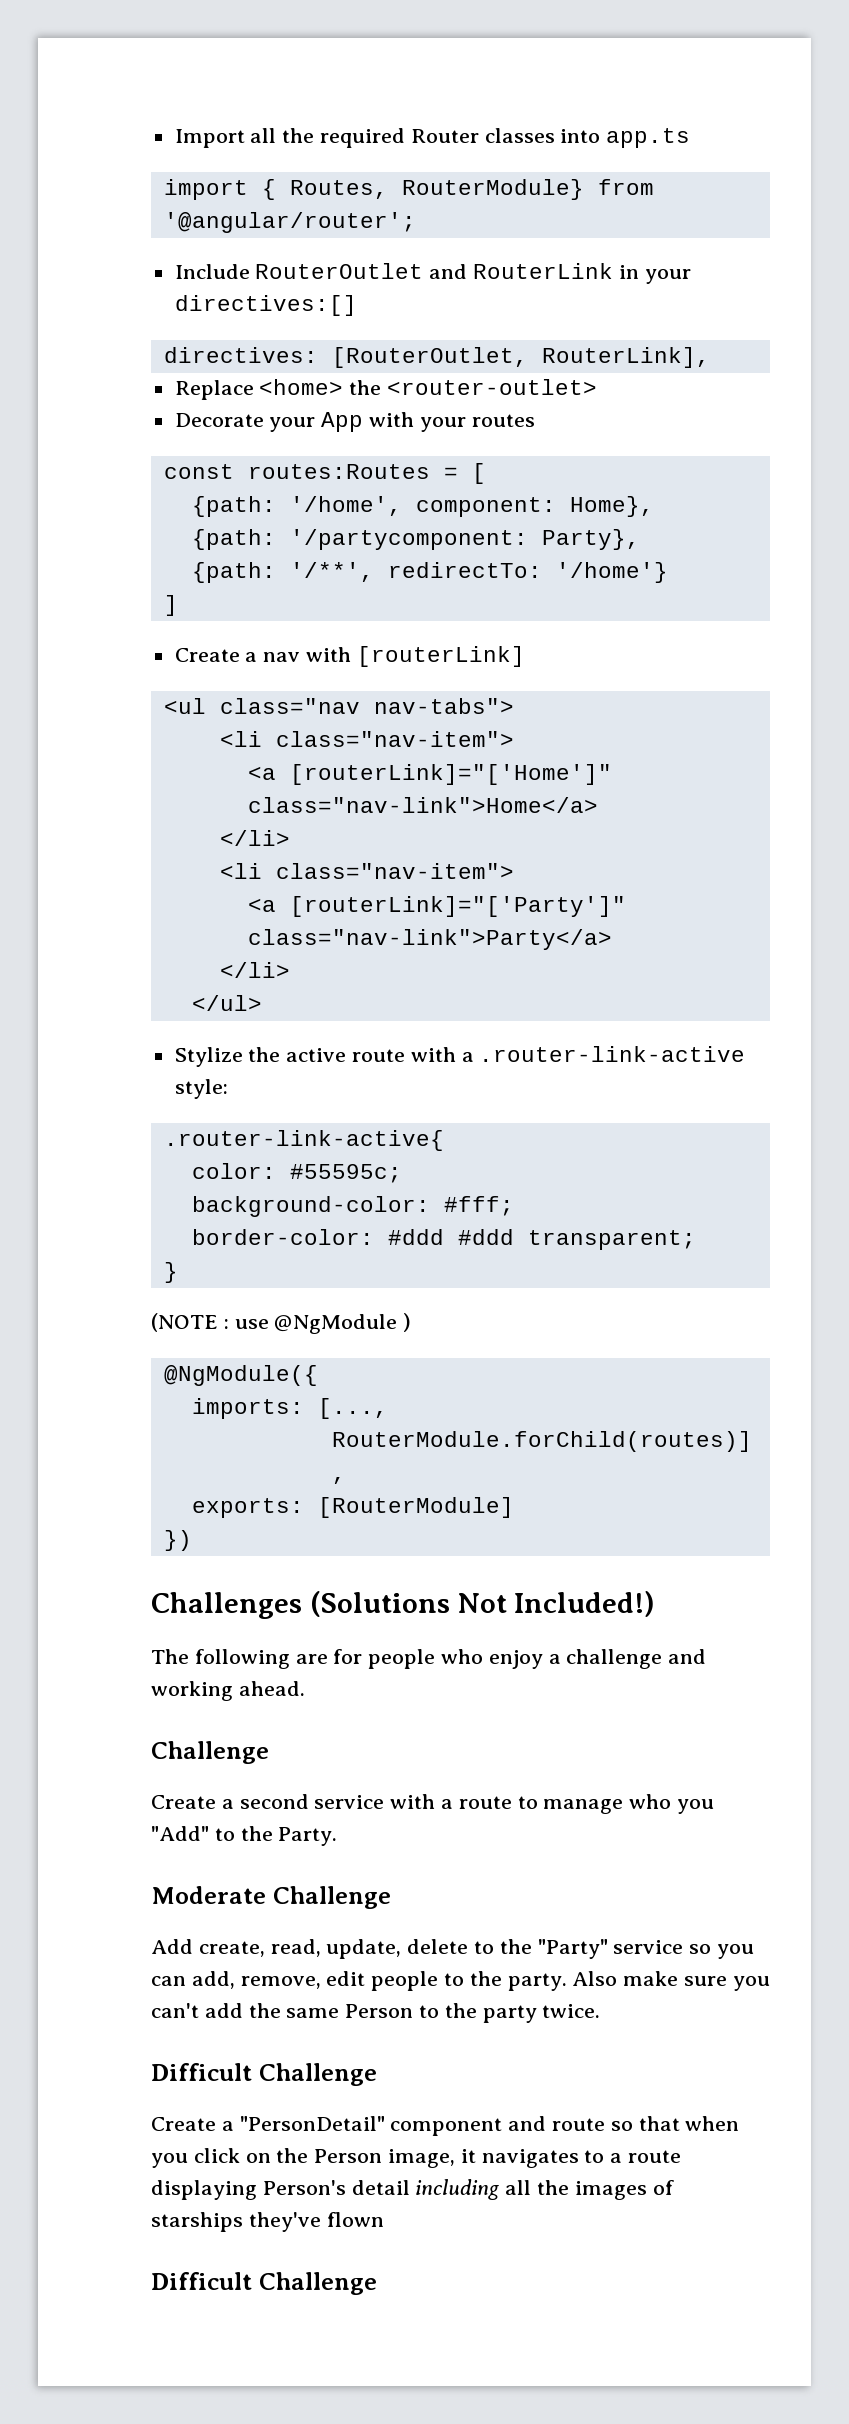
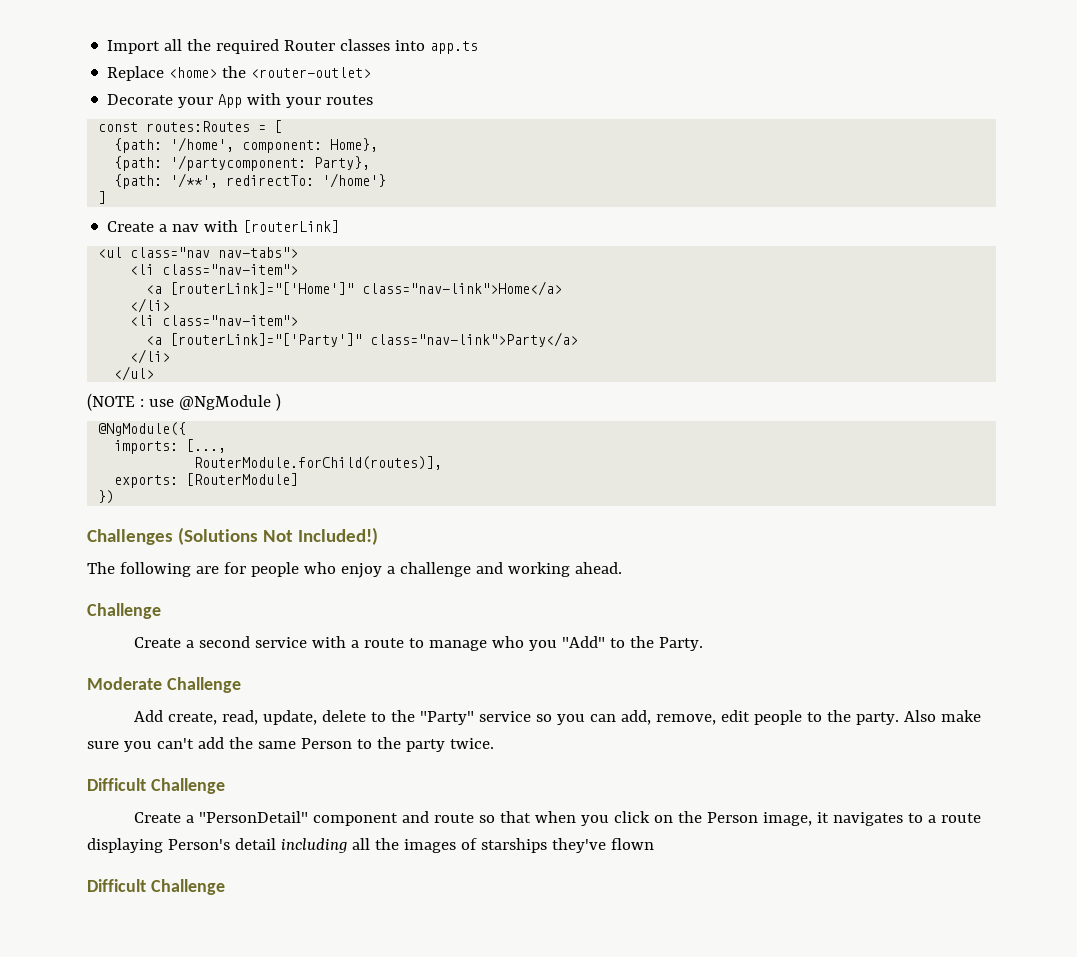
- import { Routes, RouterModule} from '@angular/router';
- Include RouterOutlet and RouterLink in your directives:[]
- directives: [RouterOutlet, RouterLink],
- Stylize the active route with a .router-link-active style:
- .router-link-active{
- color: #55595c;
- background-color: #fff;
- border-color: #ddd #ddd transparent;
- }

